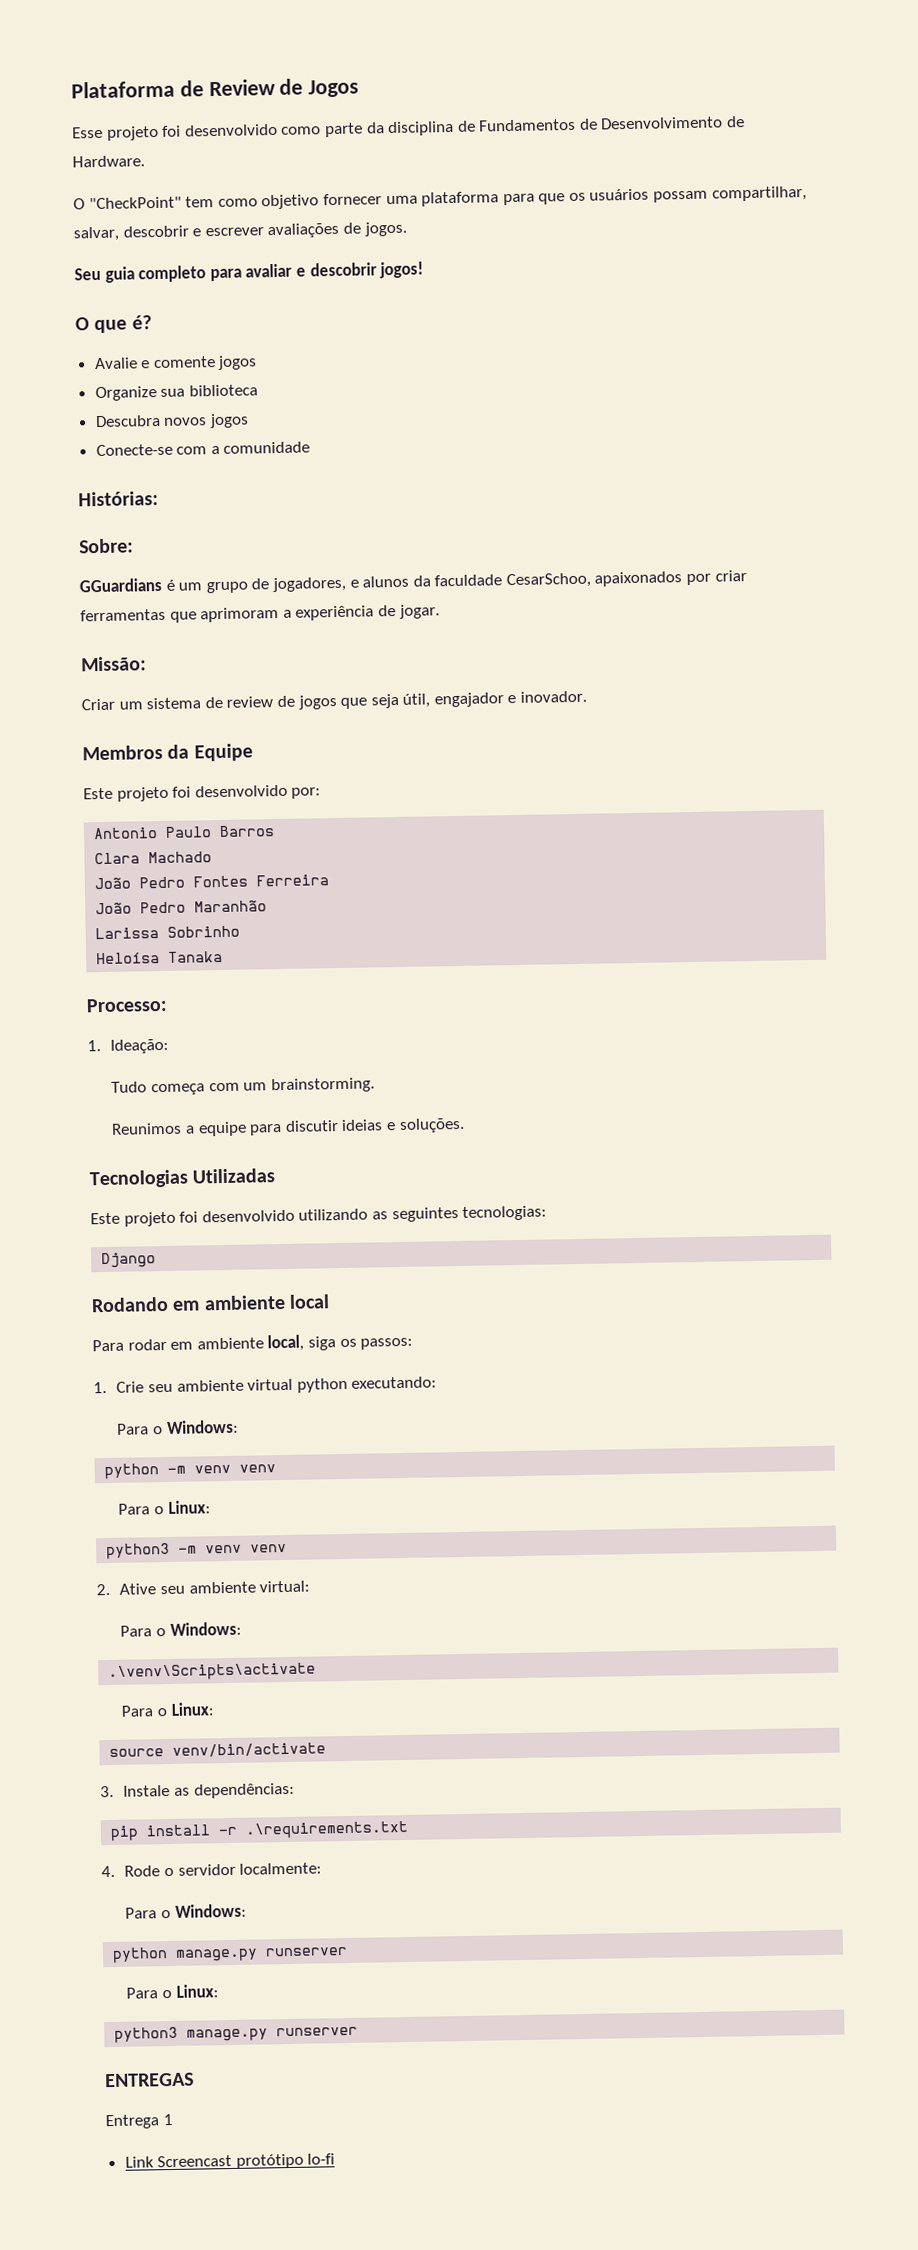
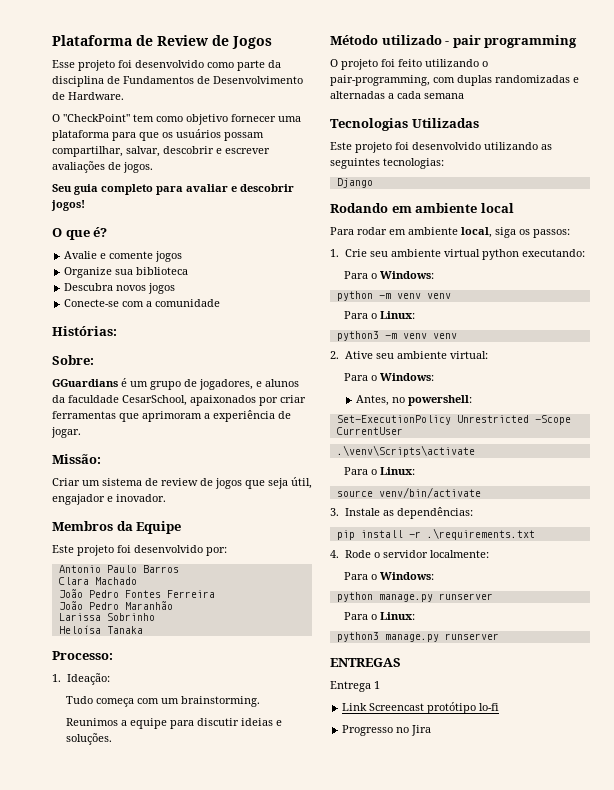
- GGuardians é um grupo de jogadores, e alunos da faculdade CesarSchoo, apaixonados por criar ferramentas que aprimoram a experiência de jogar.
+ GGuardians é um grupo de jogadores, e alunos da faculdade CesarSchool, apaixonados por criar ferramentas que aprimoram a experiência de jogar.
+ Método utilizado - pair programming
+ O projeto foi feito utilizando o pair-programming, com duplas randomizadas e alternadas a cada semana
+ Antes, no powershell:
+ Set-ExecutionPolicy Unrestricted -Scope CurrentUser
+ Progresso no Jira

